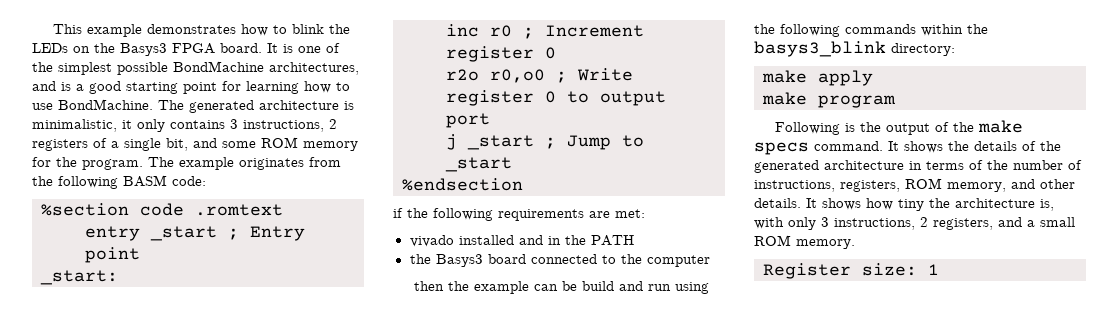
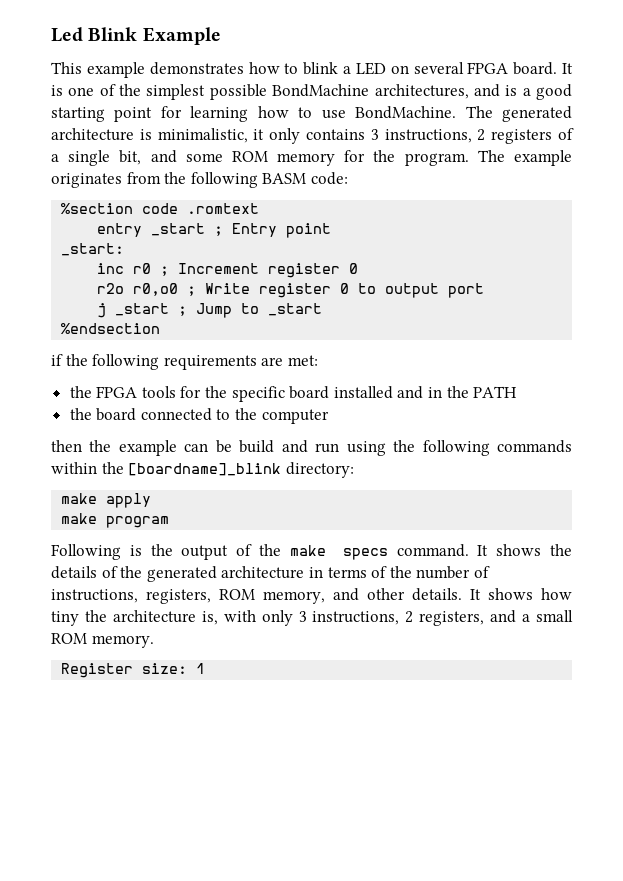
+ Led Blink Example
- This example demonstrates how to blink the LEDs on the Basys3 FPGA board.
+ This example demonstrates how to blink a LED on several FPGA board.
- vivado installed and in the PATH
+ the FPGA tools for the specific board installed and in the PATH
- the Basys3 board connected to the computer
+ the board connected to the computer
- then the example can be build and run using the following commands within the basys3_blink directory:
+ then the example can be build and run using the following commands within the [boardname]_blink directory:

